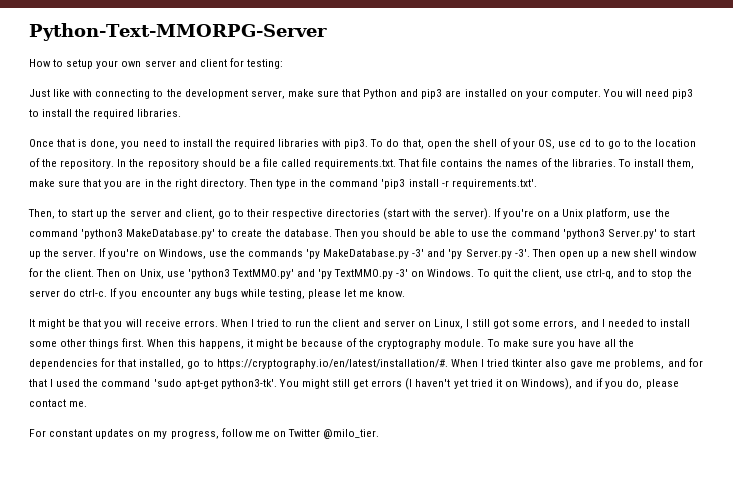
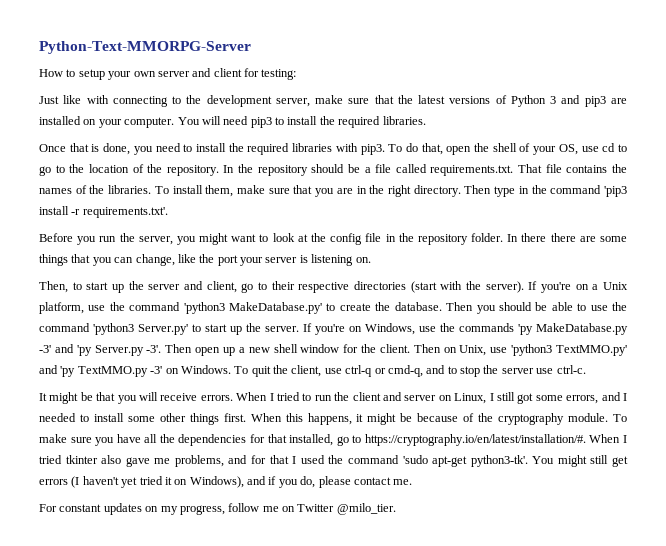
- Just like with connecting to the development server, make sure that Python and pip3 are installed on your computer.
+ Just like with connecting to the development server, make sure that the latest versions of Python 3 and pip3 are installed on your computer.
+ Before you run the server, you might want to look at the config file in the repository folder. In there there are some things that you can change, like the port your server is listening on.
- To quit the client, use ctrl-q, and to stop the server do ctrl-c. If you encounter any bugs while testing, please let me know.
+ To quit the client, use ctrl-q or cmd-q, and to stop the server use ctrl-c.

